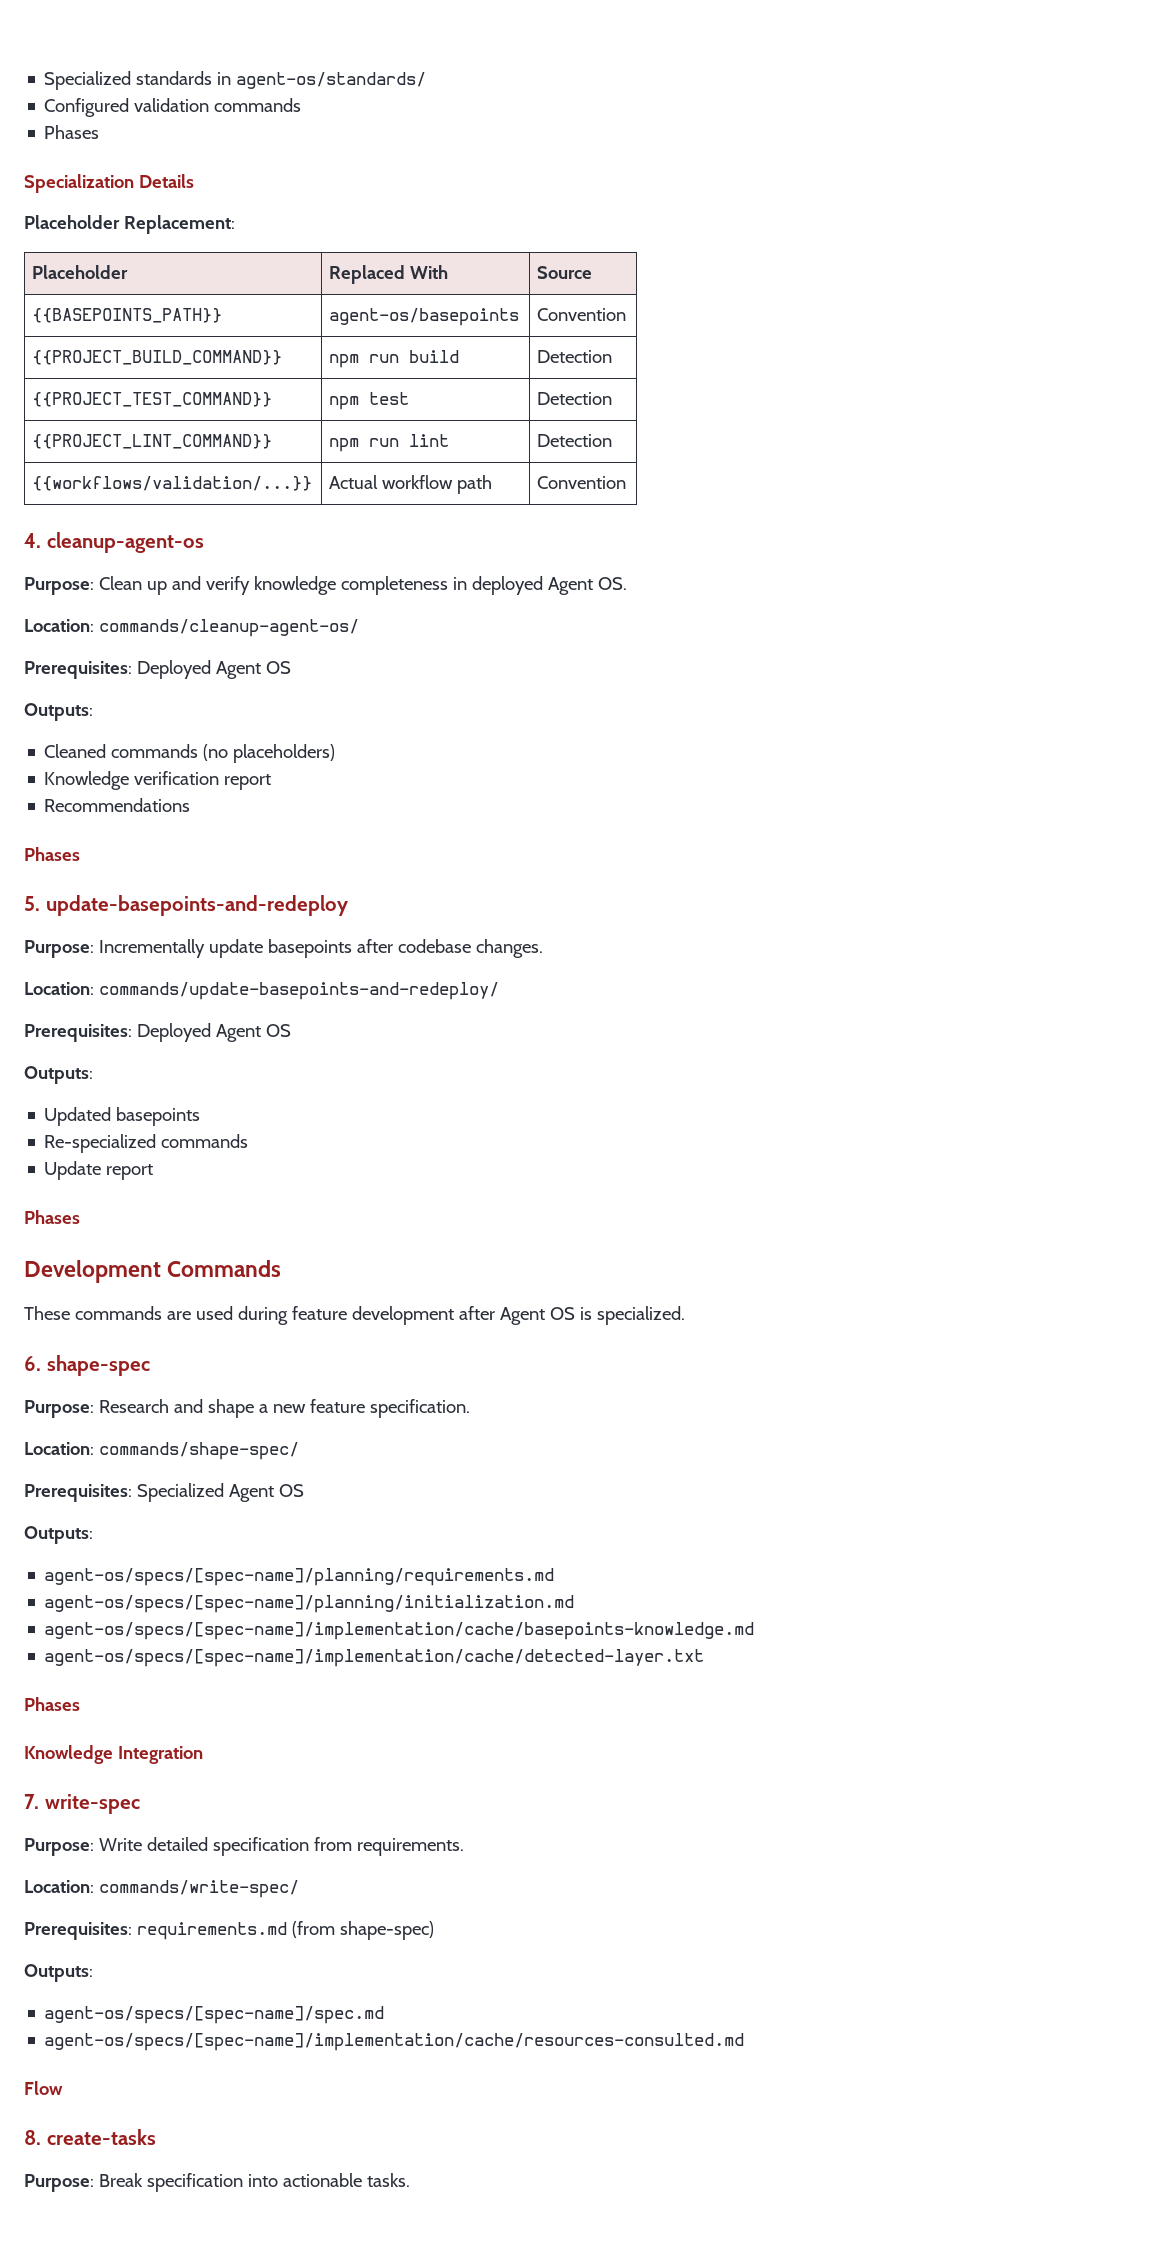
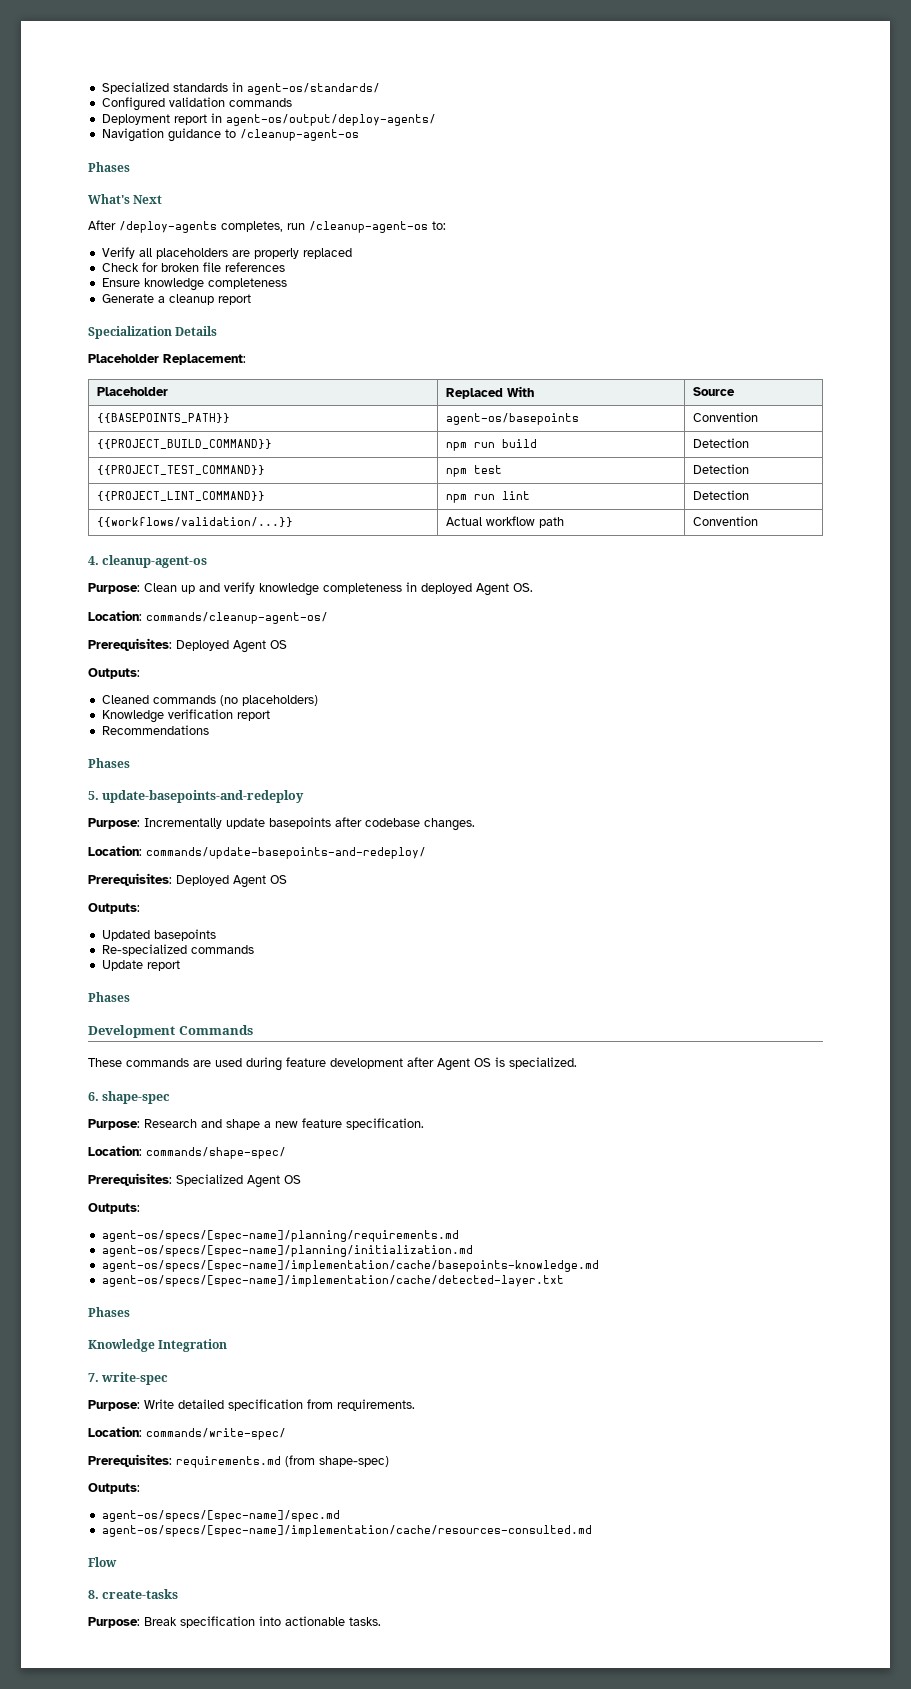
  Configured validation commands
+ Deployment report in agent-os/output/deploy-agents/
+ Navigation guidance to /cleanup-agent-os
  Phases
+ What's Next
+ After /deploy-agents completes, run /cleanup-agent-os to:
+ Verify all placeholders are properly replaced
+ Check for broken file references
+ Ensure knowledge completeness
+ Generate a cleanup report

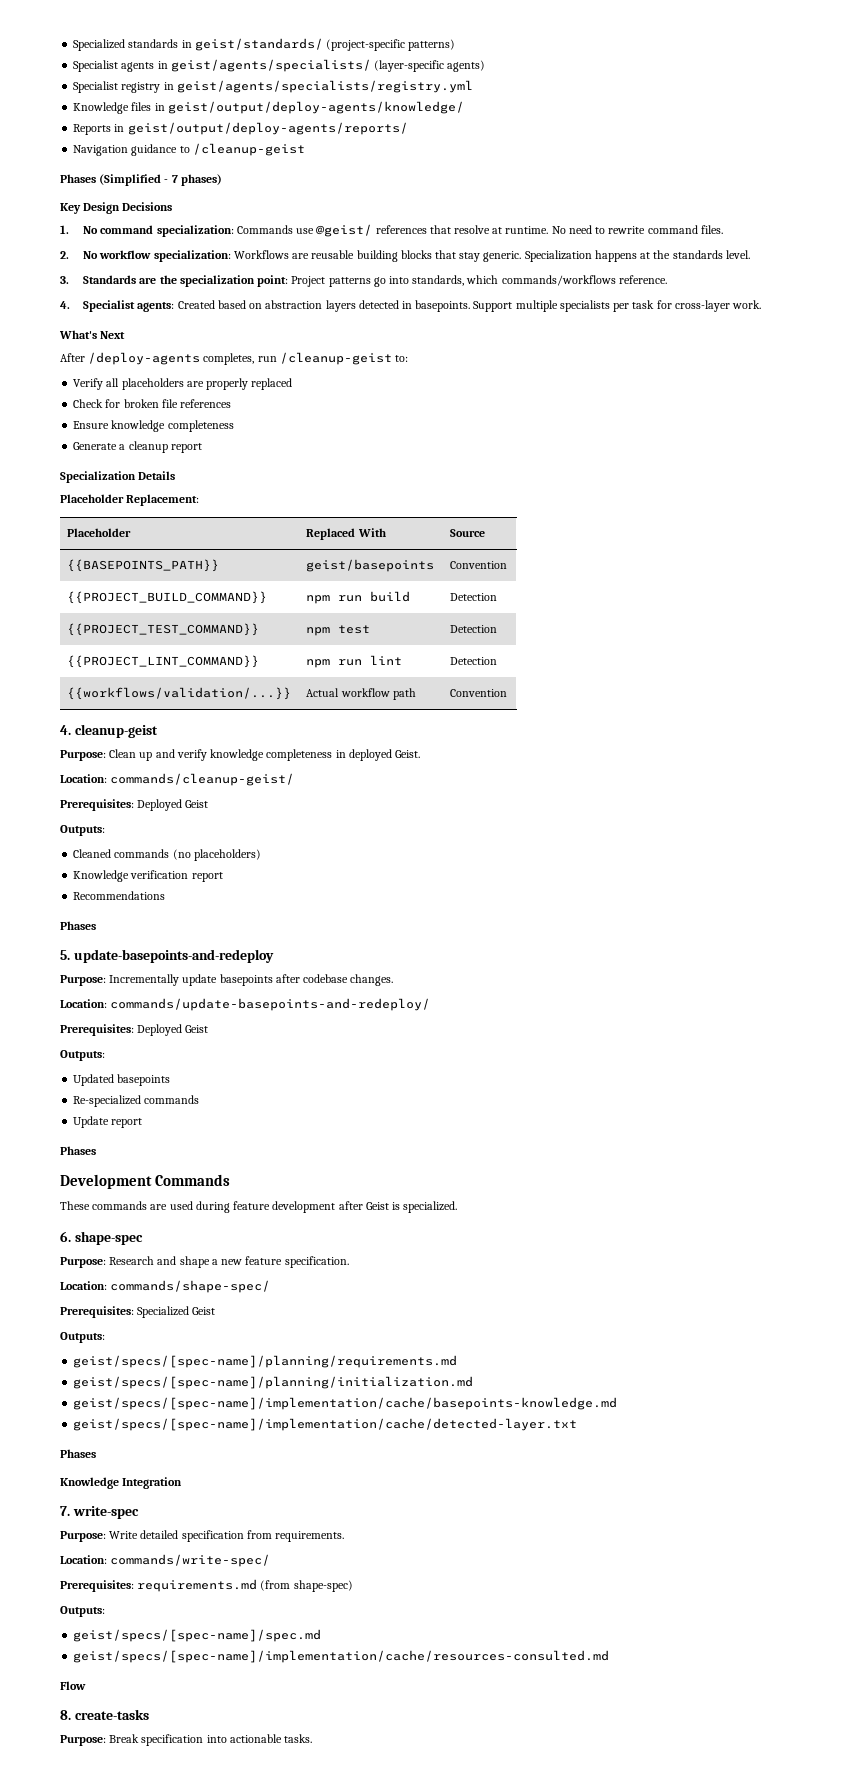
- Specialized standards in agent-os/standards/
- Configured validation commands
- Deployment report in agent-os/output/deploy-agents/
+ Specialized standards in geist/standards/ (project-specific patterns)
+ Specialist agents in geist/agents/specialists/ (layer-specific agents)
+ Specialist registry in geist/agents/specialists/registry.yml
+ Knowledge files in geist/output/deploy-agents/knowledge/
+ Reports in geist/output/deploy-agents/reports/
- Navigation guidance to /cleanup-agent-os
- Phases
+ Navigation guidance to /cleanup-geist
+ Phases (Simplified - 7 phases)
+ Key Design Decisions
+ 1. No command specialization: Commands use @geist/ references that resolve at runtime. No need to rewrite command files.
+ 2. No workflow specialization: Workflows are reusable building blocks that stay generic. Specialization happens at the standards level.
+ 3. Standards are the specialization point: Project patterns go into standards, which commands/workflows reference.
+ 4. Specialist agents: Created based on abstraction layers detected in basepoints. Support multiple specialists per task for cross-layer work.
- After /deploy-agents completes, run /cleanup-agent-os to:
+ After /deploy-agents completes, run /cleanup-geist to:
- {{BASEPOINTS_PATH}} | agent-os/basepoints | Convention
+ {{BASEPOINTS_PATH}} | geist/basepoints | Convention
- 4. cleanup-agent-os
+ 4. cleanup-geist
- Purpose: Clean up and verify knowledge completeness in deployed Agent OS.
- Location: commands/cleanup-agent-os/
- Prerequisites: Deployed Agent OS
+ Purpose: Clean up and verify knowledge completeness in deployed Geist.
+ Location: commands/cleanup-geist/
+ Prerequisites: Deployed Geist
  Location: commands/update-basepoints-and-redeploy/
- Prerequisites: Deployed Agent OS
+ Prerequisites: Deployed Geist
- These commands are used during feature development after Agent OS is specialized.
+ These commands are used during feature development after Geist is specialized.
- Prerequisites: Specialized Agent OS
+ Prerequisites: Specialized Geist
  Outputs:
- agent-os/specs/[spec-name]/planning/requirements.md
- agent-os/specs/[spec-name]/planning/initialization.md
- agent-os/specs/[spec-name]/implementation/cache/basepoints-knowledge.md
- agent-os/specs/[spec-name]/implementation/cache/detected-layer.txt
+ geist/specs/[spec-name]/planning/requirements.md
+ geist/specs/[spec-name]/planning/initialization.md
+ geist/specs/[spec-name]/implementation/cache/basepoints-knowledge.md
+ geist/specs/[spec-name]/implementation/cache/detected-layer.txt
- agent-os/specs/[spec-name]/spec.md
- agent-os/specs/[spec-name]/implementation/cache/resources-consulted.md
+ geist/specs/[spec-name]/spec.md
+ geist/specs/[spec-name]/implementation/cache/resources-consulted.md

